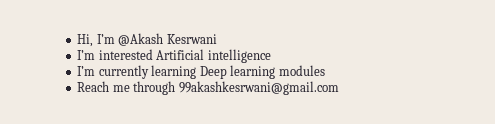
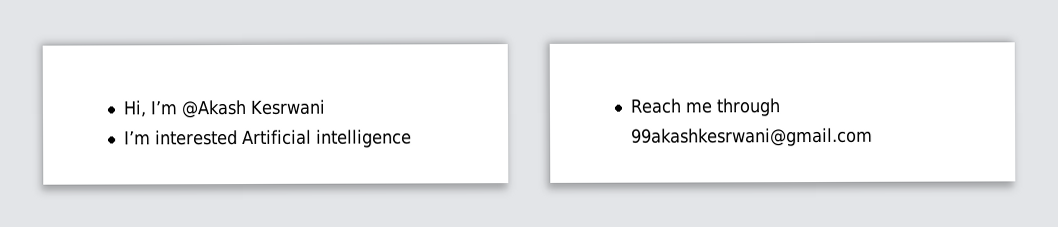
- I’m currently learning Deep learning modules

